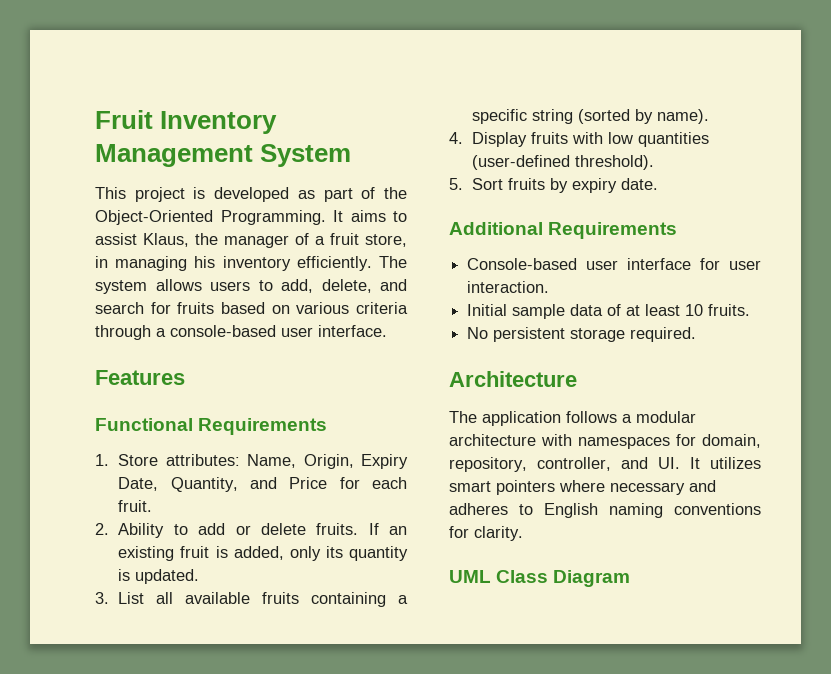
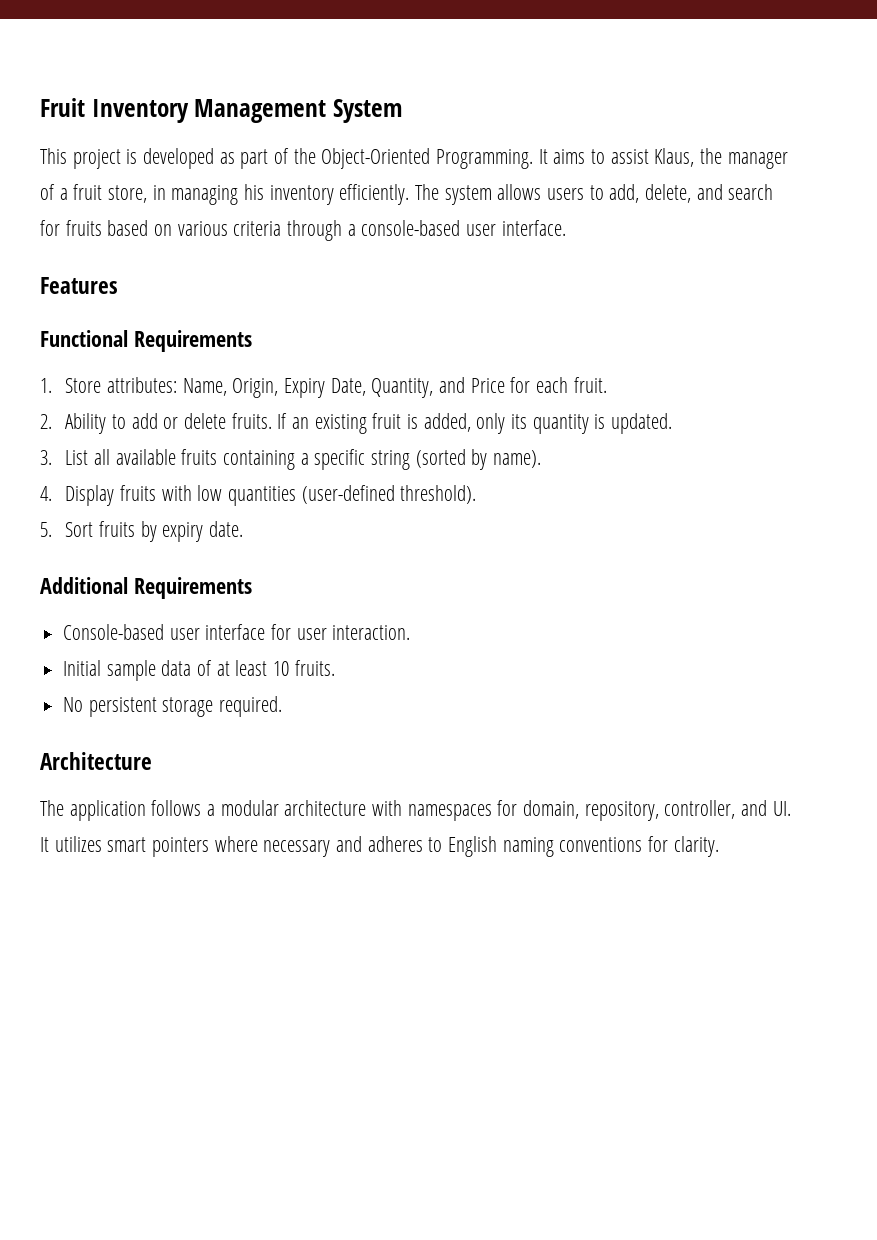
- UML Class Diagram

